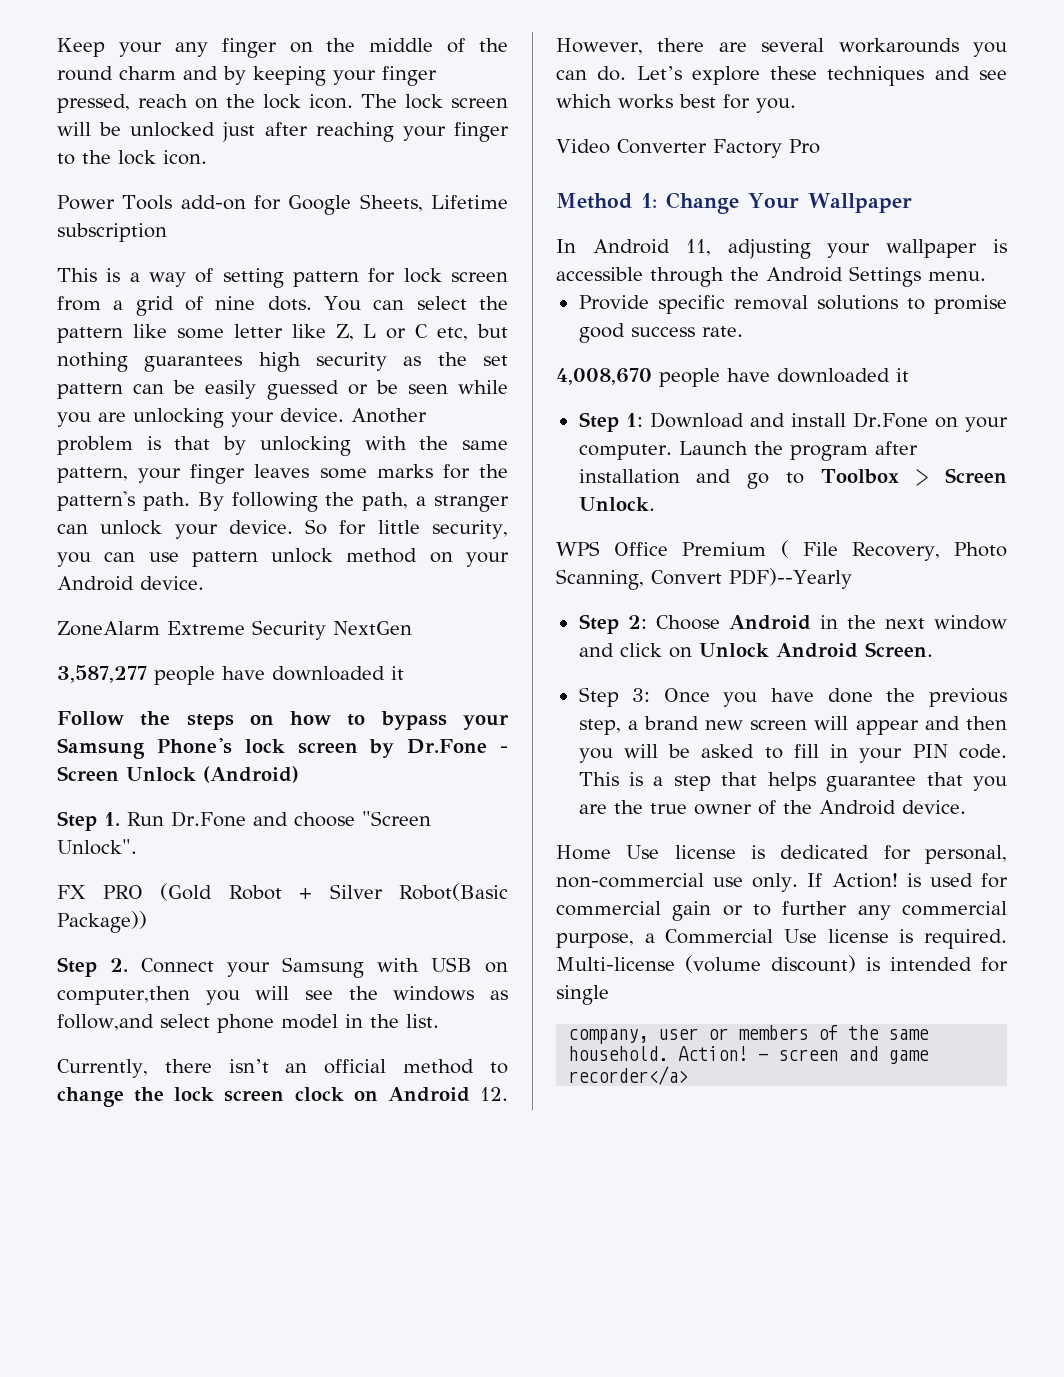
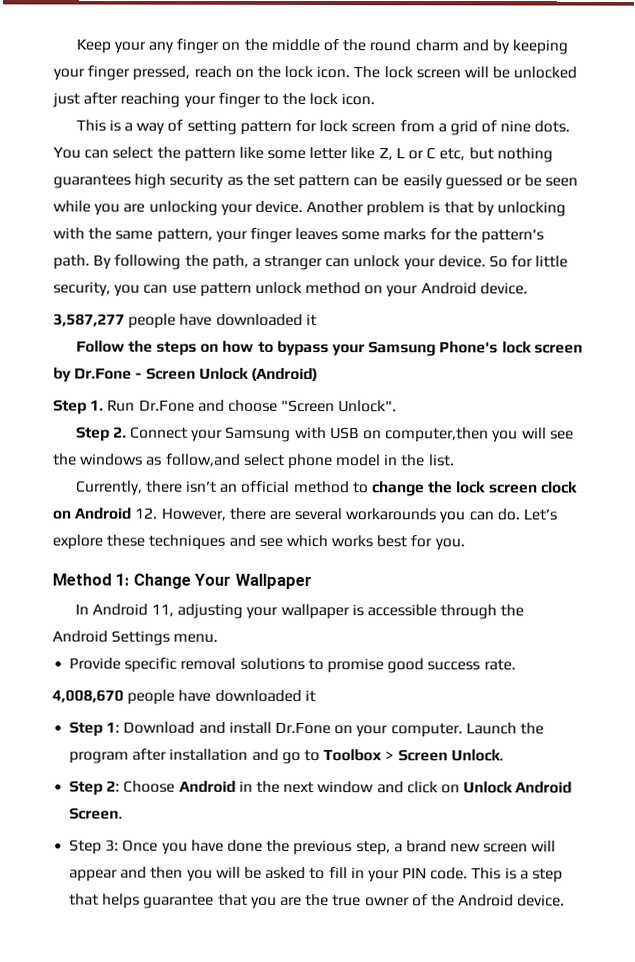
- Power Tools add-on for Google Sheets, Lifetime subscription
- ZoneAlarm Extreme Security NextGen
- FX PRO (Gold Robot + Silver Robot(Basic Package))
- Video Converter Factory Pro
- WPS Office Premium ( File Recovery, Photo Scanning, Convert PDF)--Yearly
- Home Use license is dedicated for personal, non-commercial use only. If Action! is used for commercial gain or to further any commercial purpose, a Commercial Use license is required. Multi-license (volume discount) is intended for single
- company, user or members of the same household. Action! - screen and game recorder</a>

